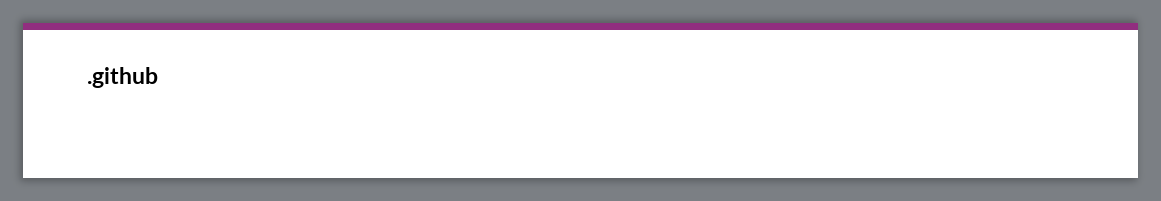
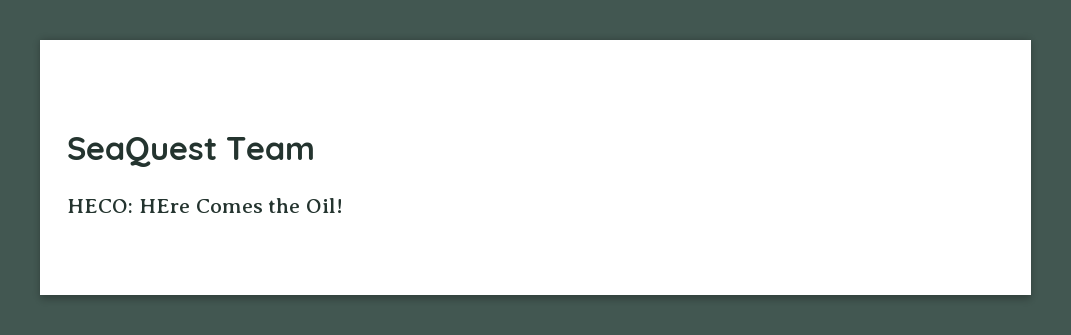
- .github
+ SeaQuest Team
+ HECO: HEre Comes the Oil!

